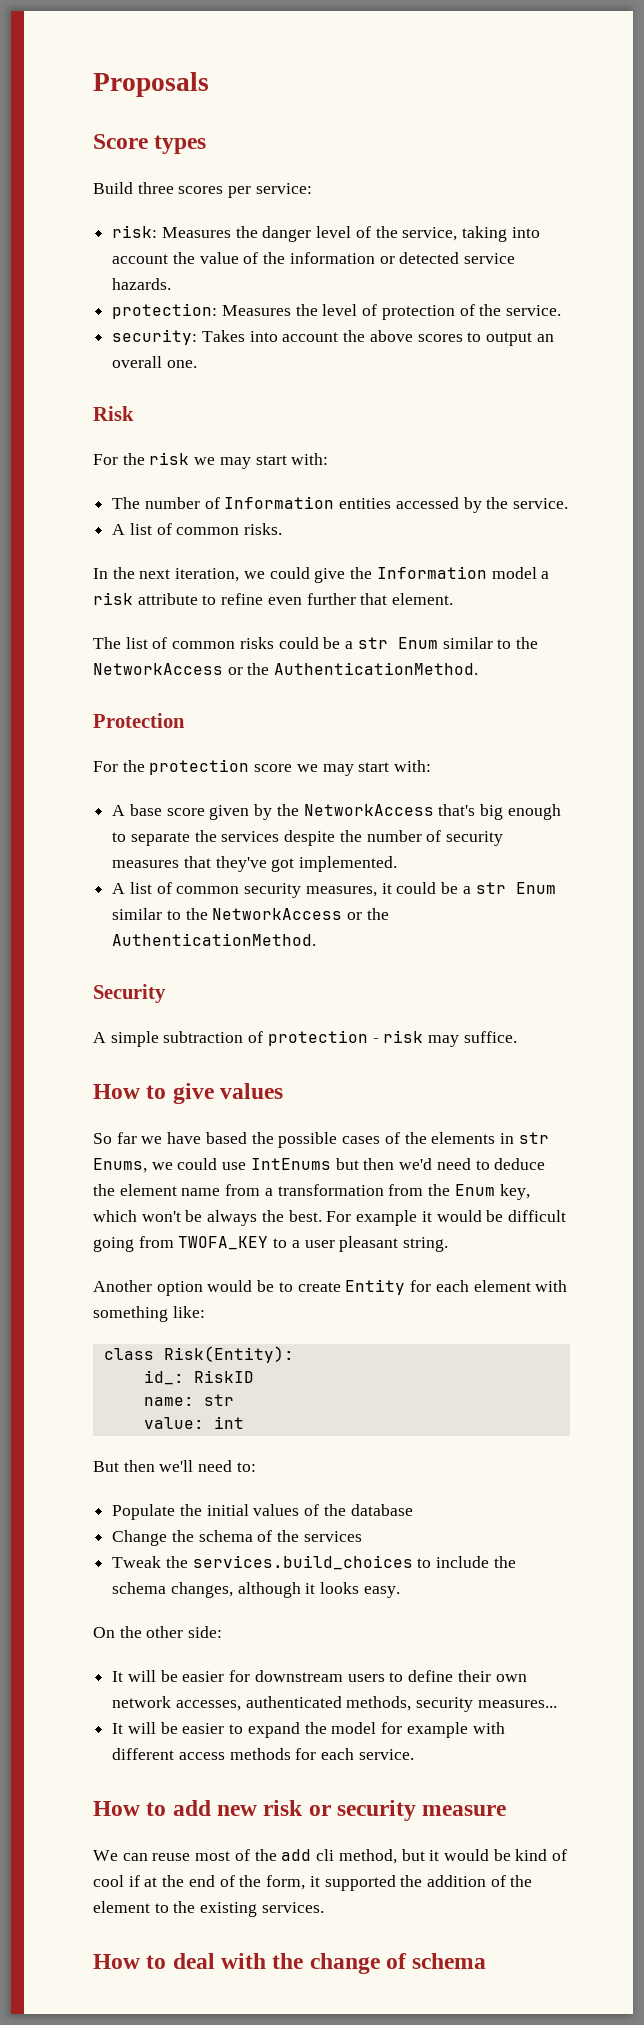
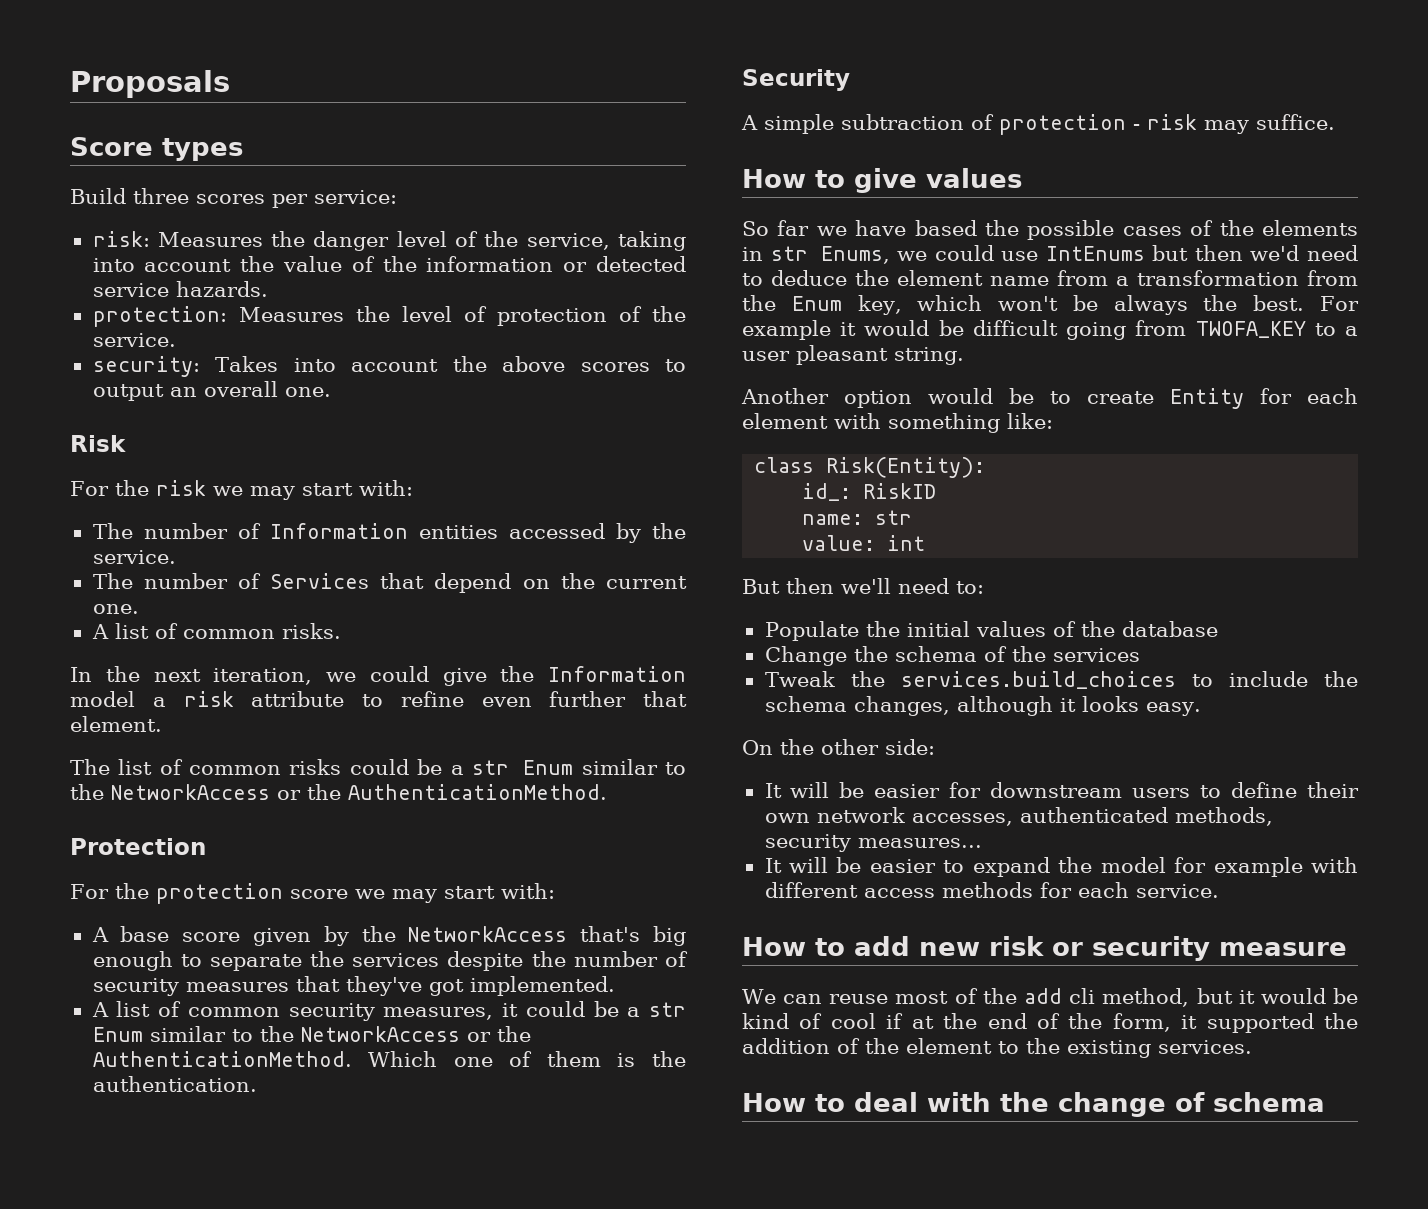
+ The number of Services that depend on the current one.
+ Which one of them is the authentication.

